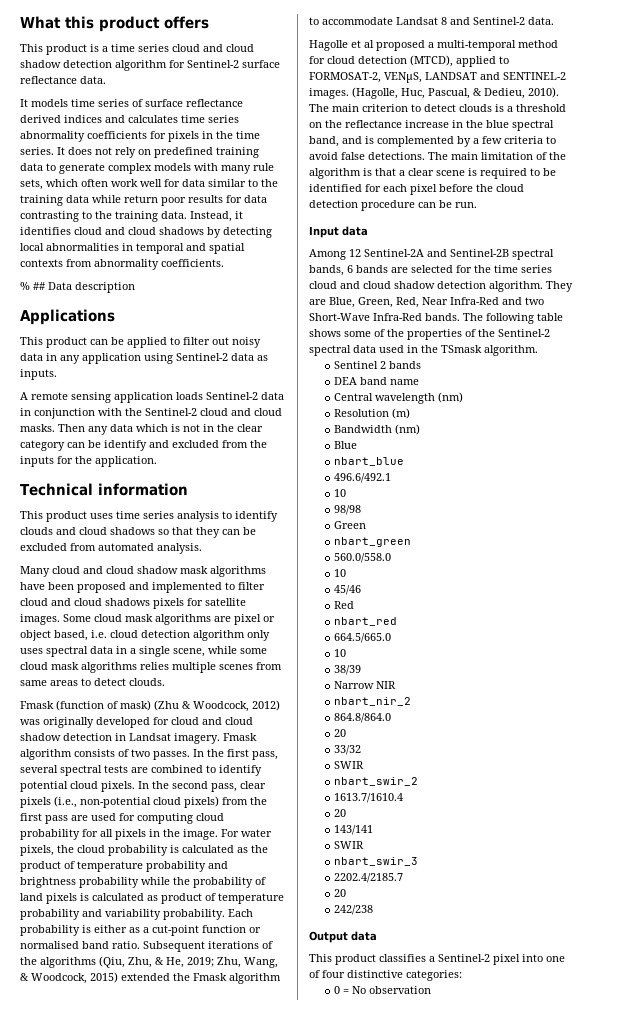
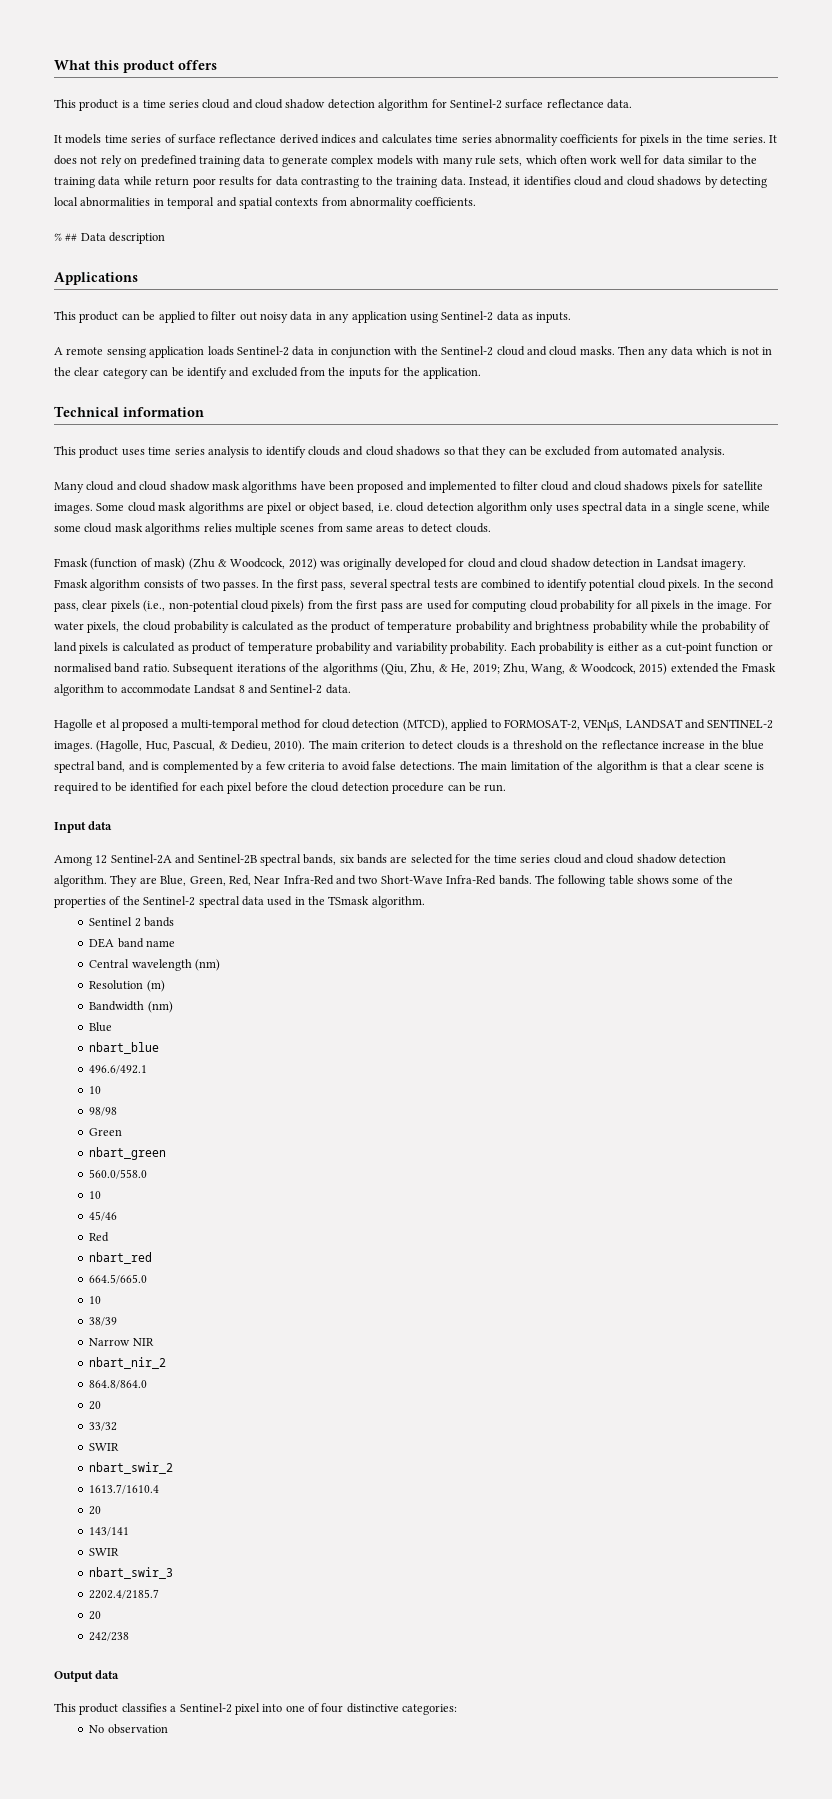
- Among 12 Sentinel-2A and Sentinel-2B spectral bands, 6 bands are selected for the time series cloud and cloud shadow detection algorithm.
+ Among 12 Sentinel-2A and Sentinel-2B spectral bands, six bands are selected for the time series cloud and cloud shadow detection algorithm.
- 0 = No observation
+ No observation

